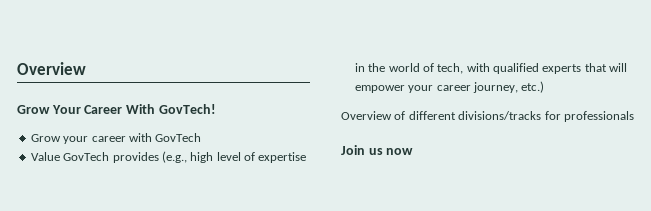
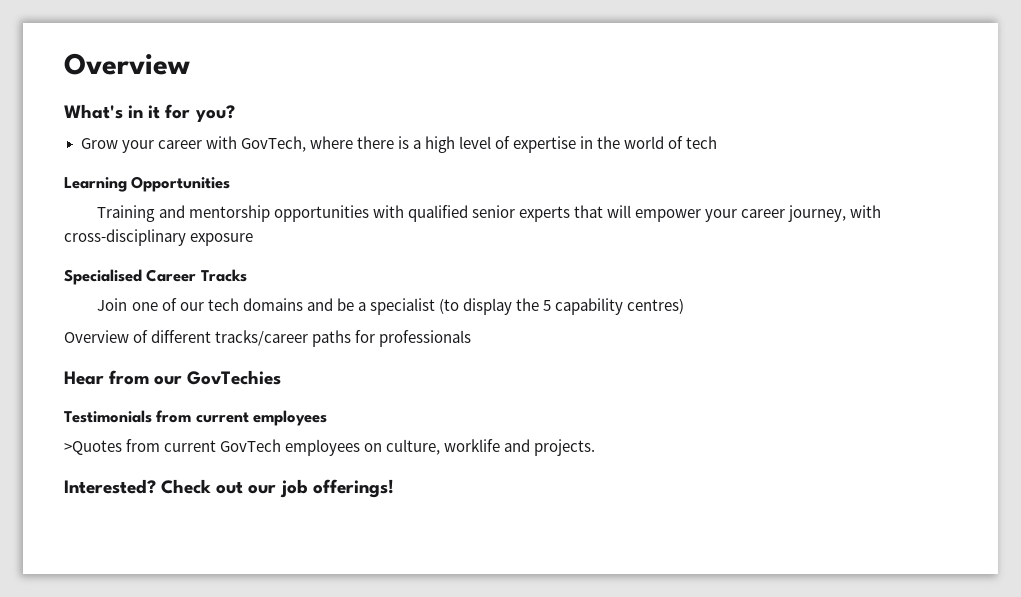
- Grow Your Career With GovTech!
+ What's in it for you?
- Grow your career with GovTech
- Value GovTech provides (e.g., high level of expertise in the world of tech, with qualified experts that will empower your career journey, etc.)
+ Grow your career with GovTech, where there is a high level of expertise in the world of tech
+ Learning Opportunities
+ Training and mentorship opportunities with qualified senior experts that will empower your career journey, with cross-disciplinary exposure
+ Specialised Career Tracks
+ Join one of our tech domains and be a specialist (to display the 5 capability centres)
- Overview of different divisions/tracks for professionals
+ Overview of different tracks/career paths for professionals
- Join us now
+ Hear from our GovTechies
+ Testimonials from current employees
+ >Quotes from current GovTech employees on culture, worklife and projects.
+ Interested? Check out our job offerings!

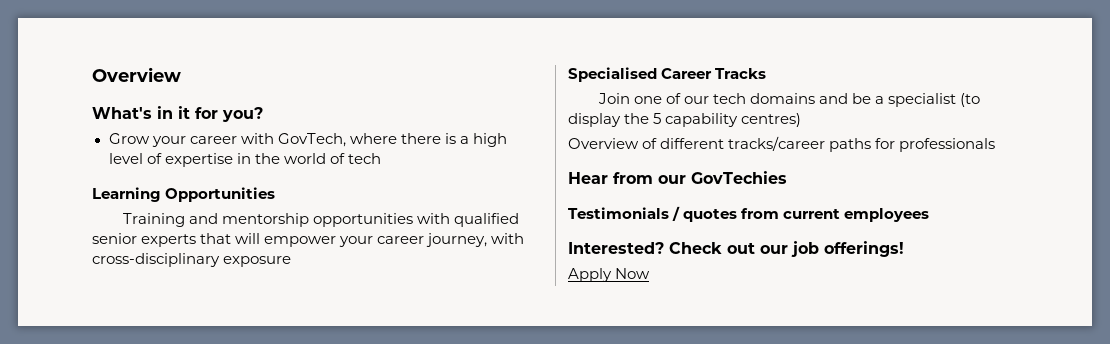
- Testimonials from current employees
+ Testimonials / quotes from current employees
- >Quotes from current GovTech employees on culture, worklife and projects.
+ Apply Now

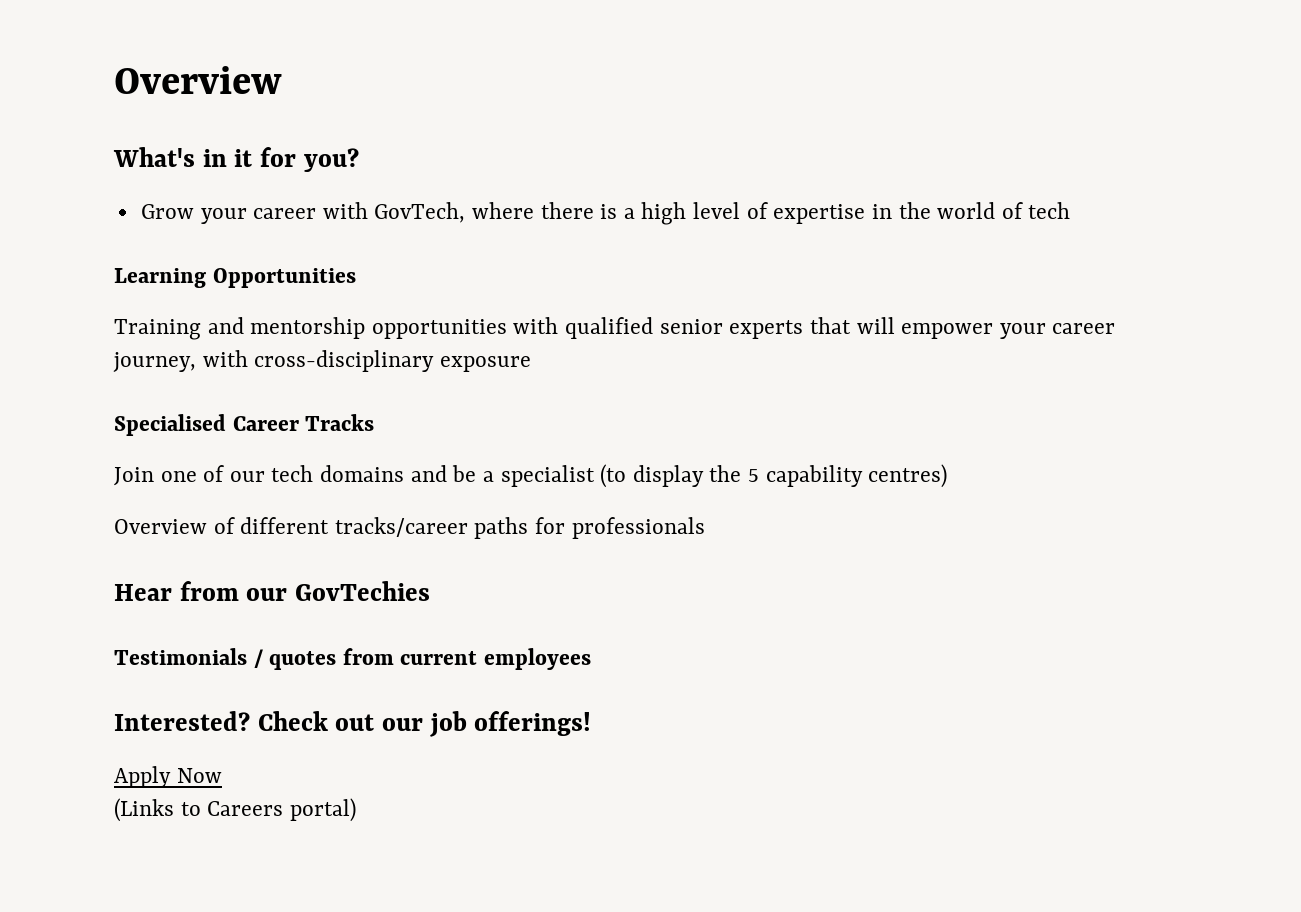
+ (Links to Careers portal)

